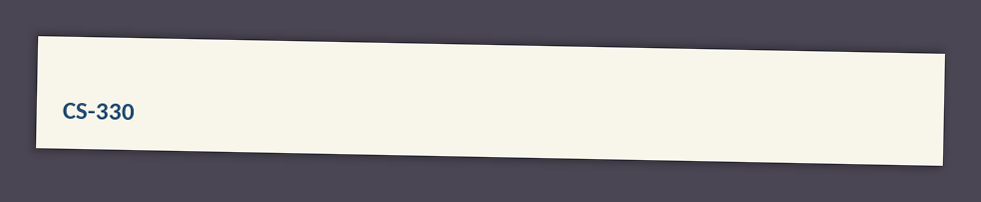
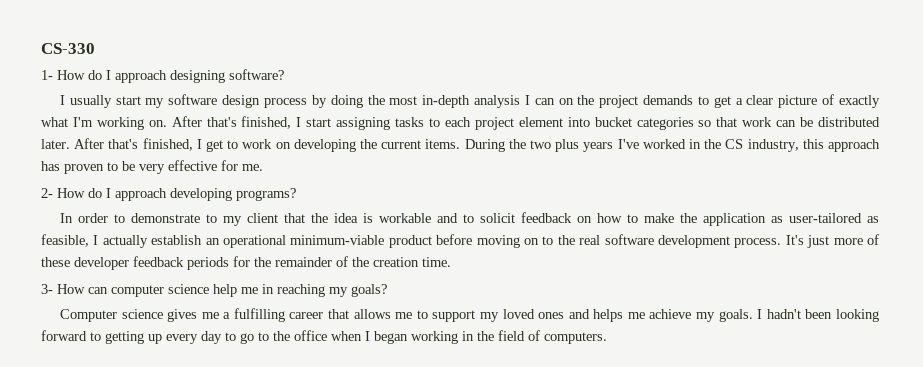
+ 1- How do I approach designing software?
+ I usually start my software design process by doing the most in-depth analysis I can on the project demands to get a clear picture of exactly what I'm working on. After that's finished, I start assigning tasks to each project element into bucket categories so that work can be distributed later. After that's finished, I get to work on developing the current items. During the two plus years I've worked in the CS industry, this approach has proven to be very effective for me.
+ 2- How do I approach developing programs?
+ In order to demonstrate to my client that the idea is workable and to solicit feedback on how to make the application as user-tailored as feasible, I actually establish an operational minimum-viable product before moving on to the real software development process. It's just more of these developer feedback periods for the remainder of the creation time.
+ 3- How can computer science help me in reaching my goals?
+ Computer science gives me a fulfilling career that allows me to support my loved ones and helps me achieve my goals. I hadn't been looking forward to getting up every day to go to the office when I began working in the field of computers.

